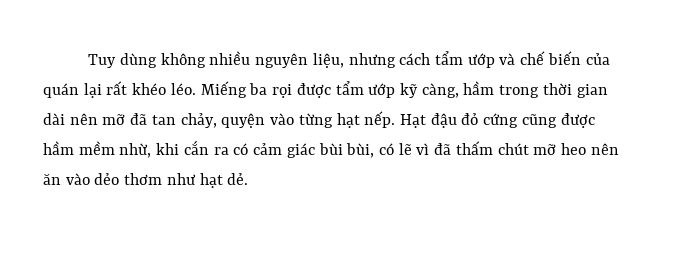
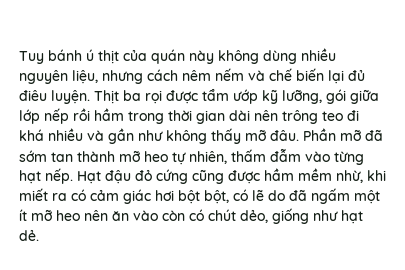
- Tuy dùng không nhiều nguyên liệu, nhưng cách tẩm ướp và chế biến của quán lại rất khéo léo. Miếng ba rọi được tẩm ướp kỹ càng, hầm trong thời gian dài nên mỡ đã tan chảy, quyện vào từng hạt nếp.
+ Tuy bánh ú thịt của quán này không dùng nhiều nguyên liệu, nhưng cách nêm nếm và chế biến lại đủ điêu luyện. Thịt ba rọi được tẩm ướp kỹ lưỡng, gói giữa lớp nếp rồi hầm trong thời gian dài nên trông teo đi khá nhiều và gần như không thấy mỡ đâu. Phần mỡ đã sớm tan thành mỡ heo tự nhiên, thấm đẫm vào từng hạt nếp.
- Hạt đậu đỏ cứng cũng được hầm mềm nhừ, khi cắn ra có cảm giác bùi bùi, có lẽ vì đã thấm chút mỡ heo nên ăn vào dẻo thơm như hạt dẻ.
+ Hạt đậu đỏ cứng cũng được hầm mềm nhừ, khi miết ra có cảm giác hơi bột bột, có lẽ do đã ngấm một ít mỡ heo nên ăn vào còn có chút dẻo, giống như hạt dẻ.

